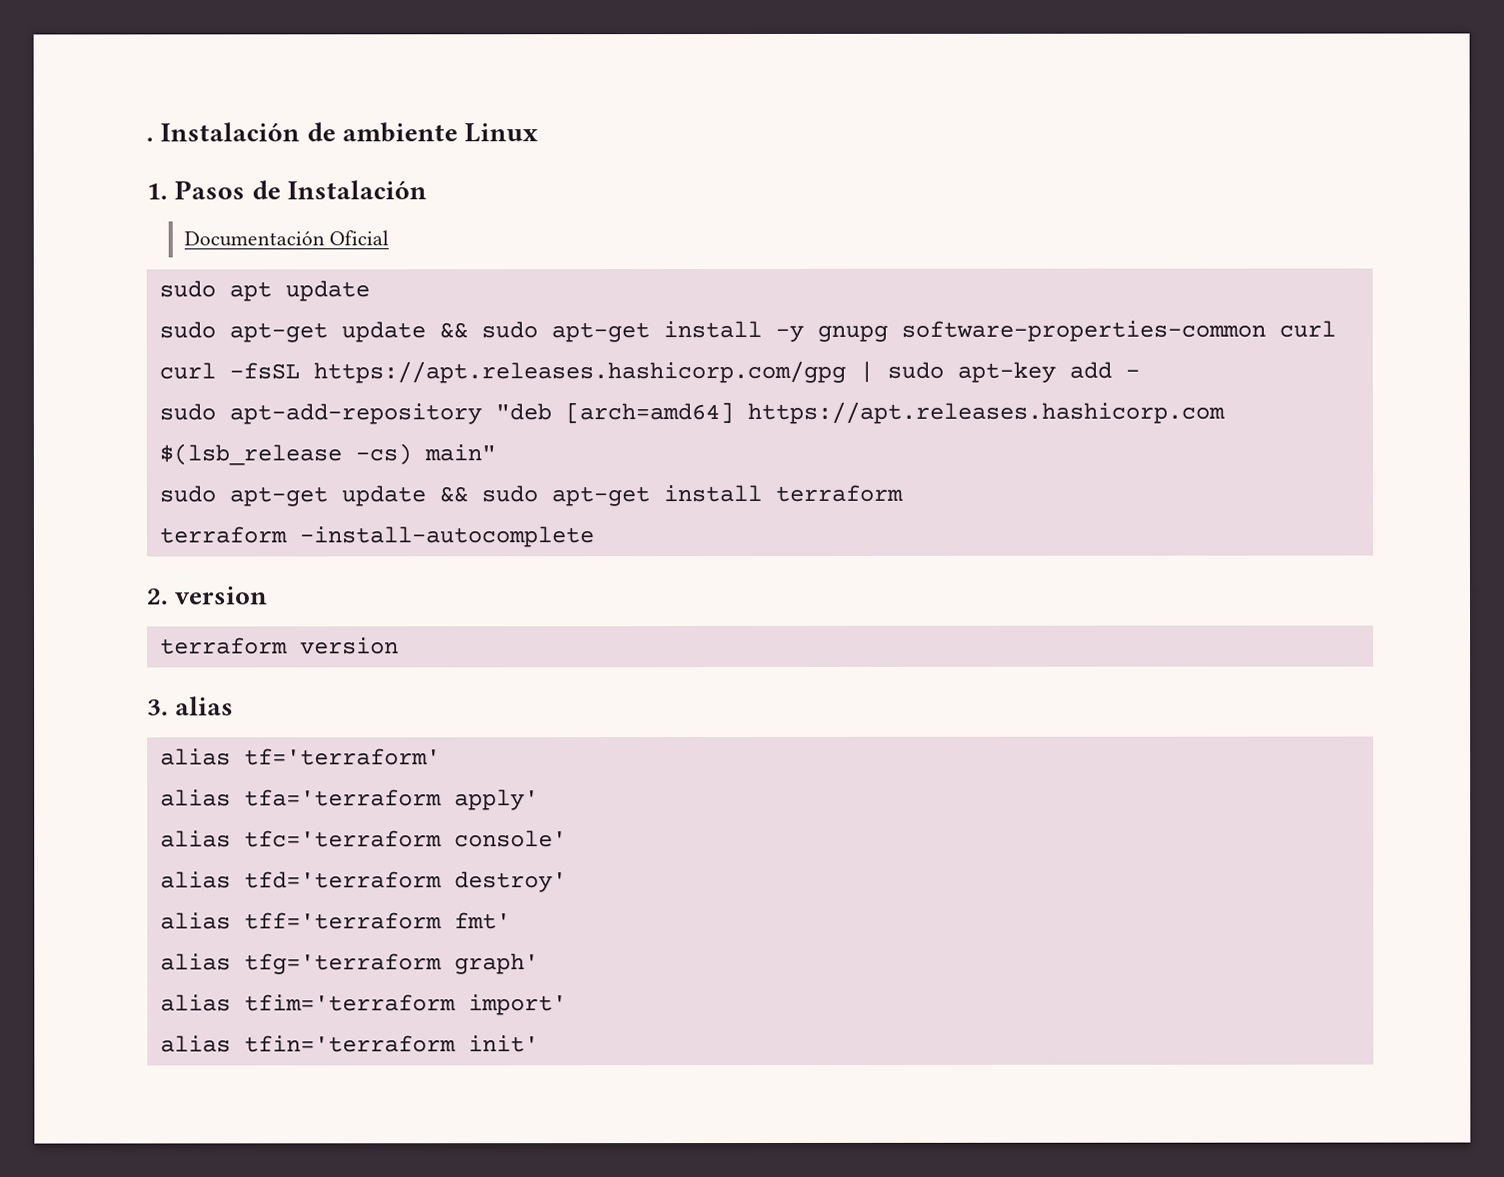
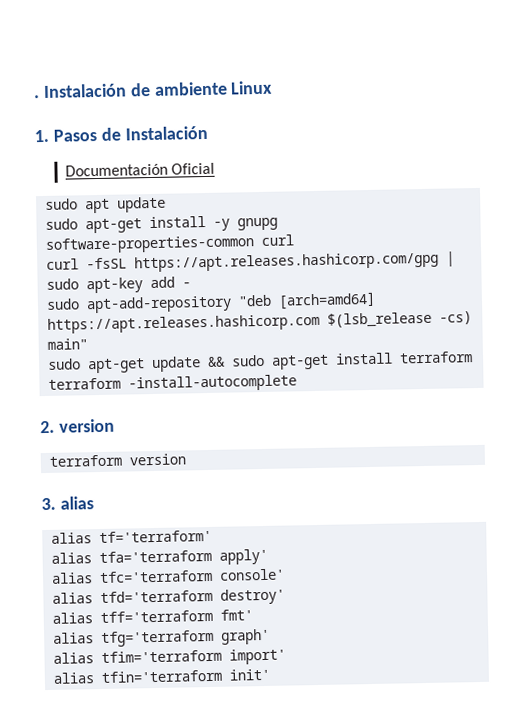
- sudo apt-get update && sudo apt-get install -y gnupg software-properties-common curl
+ sudo apt-get install -y gnupg software-properties-common curl

